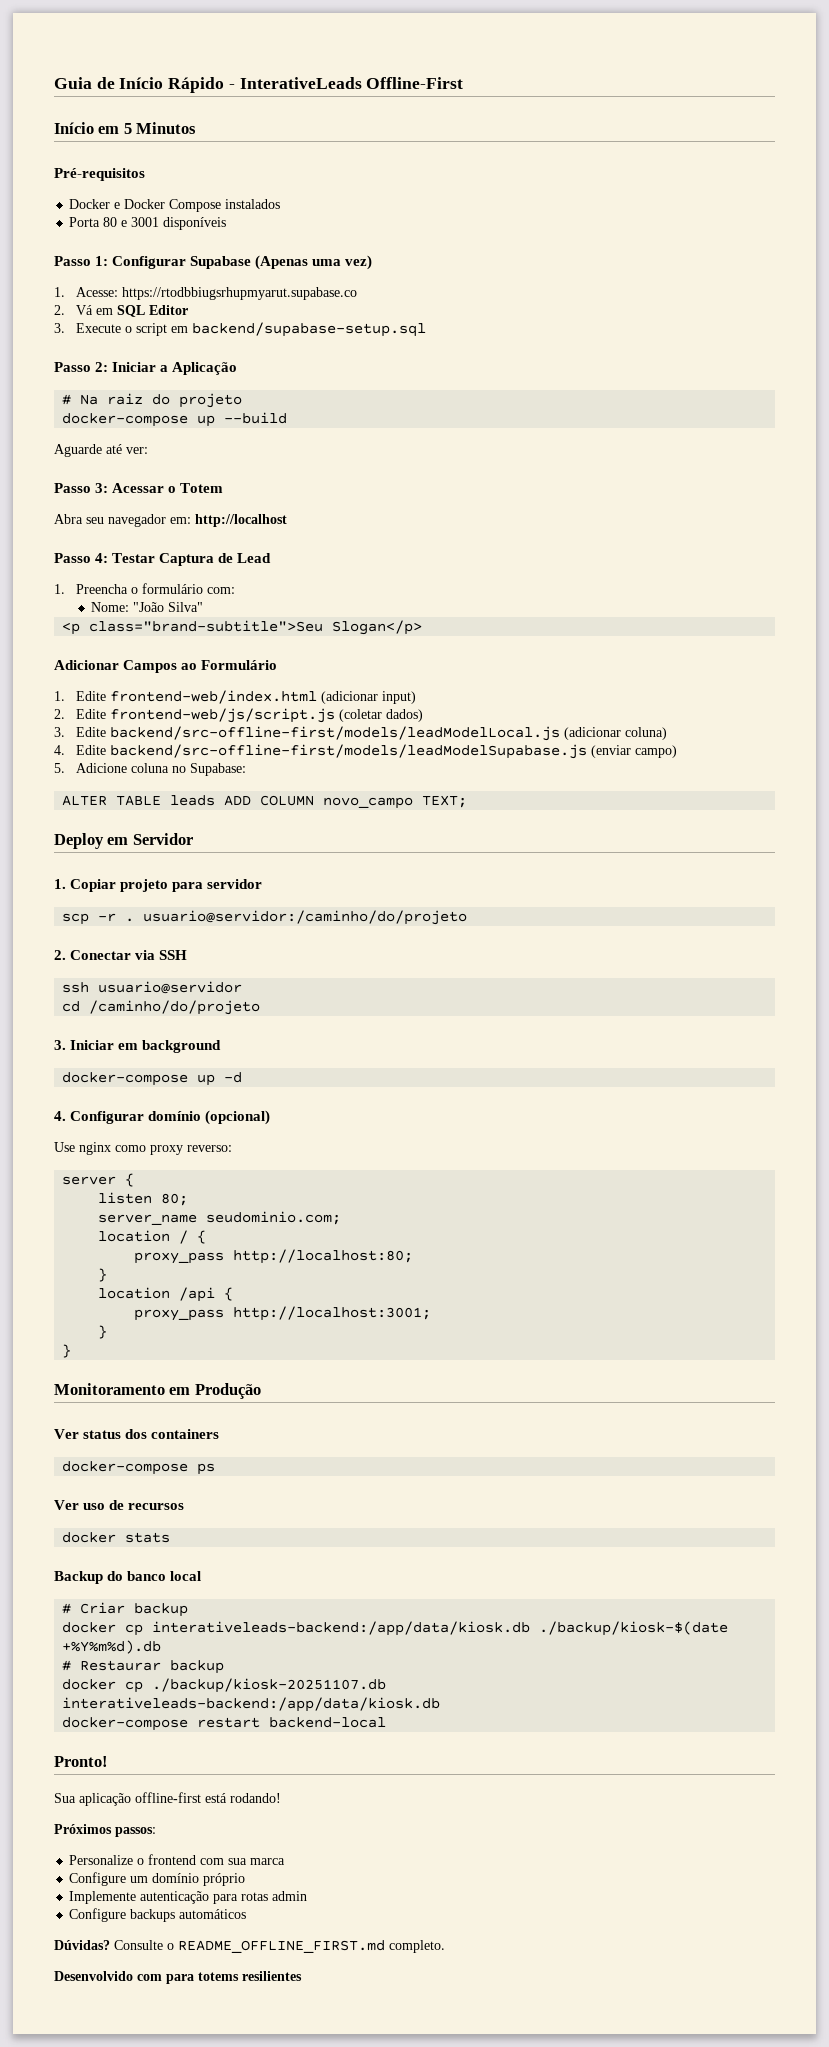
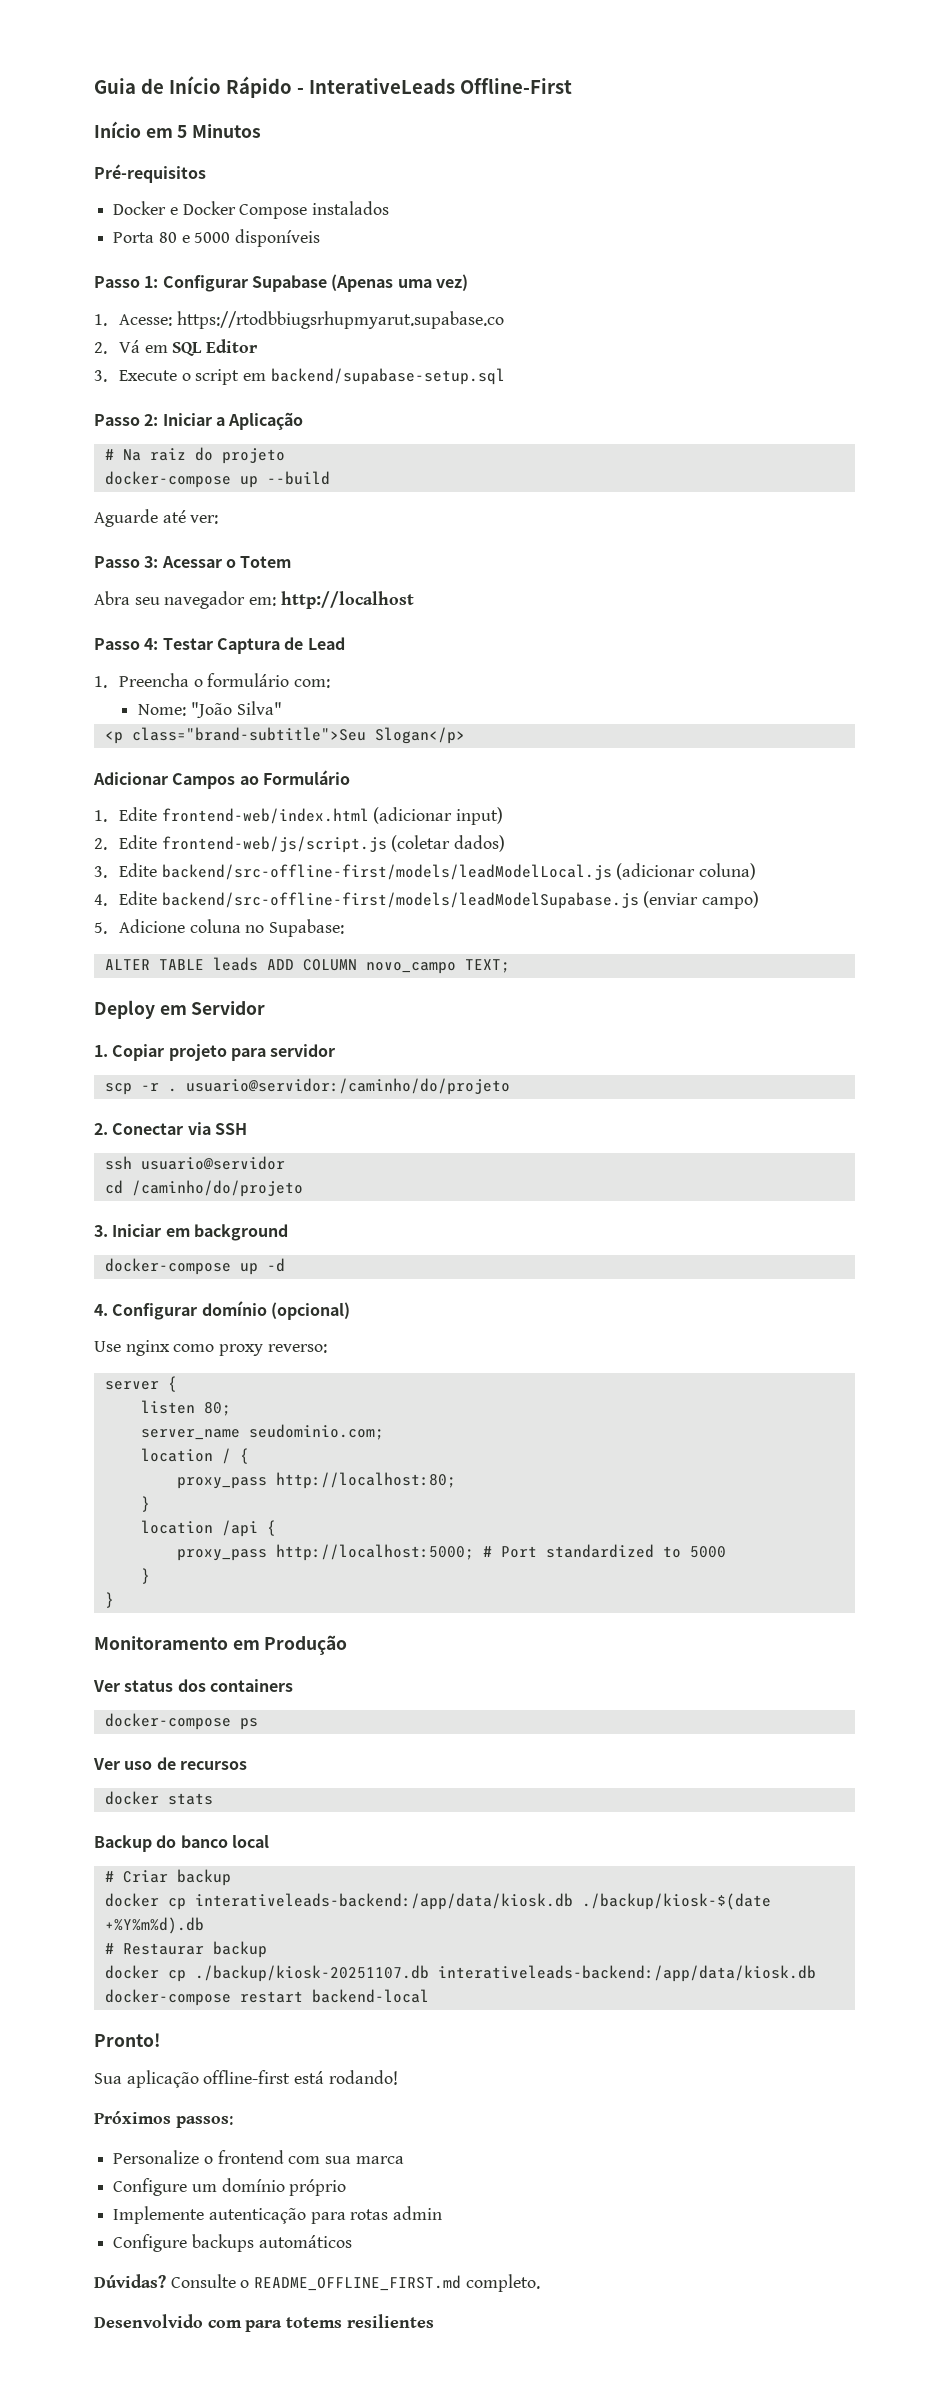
- Porta 80 e 3001 disponíveis
+ Porta 80 e 5000 disponíveis
- proxy_pass http://localhost:3001;
+ proxy_pass http://localhost:5000; # Port standardized to 5000

